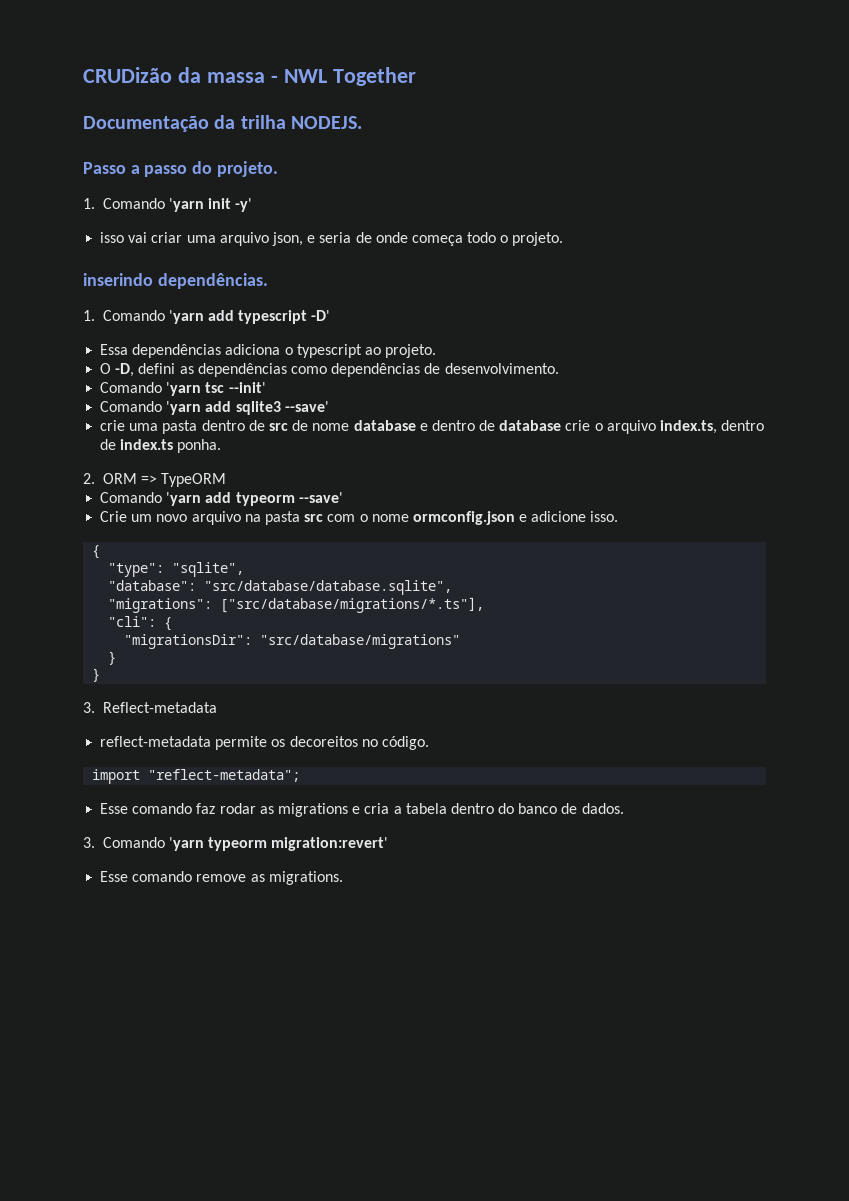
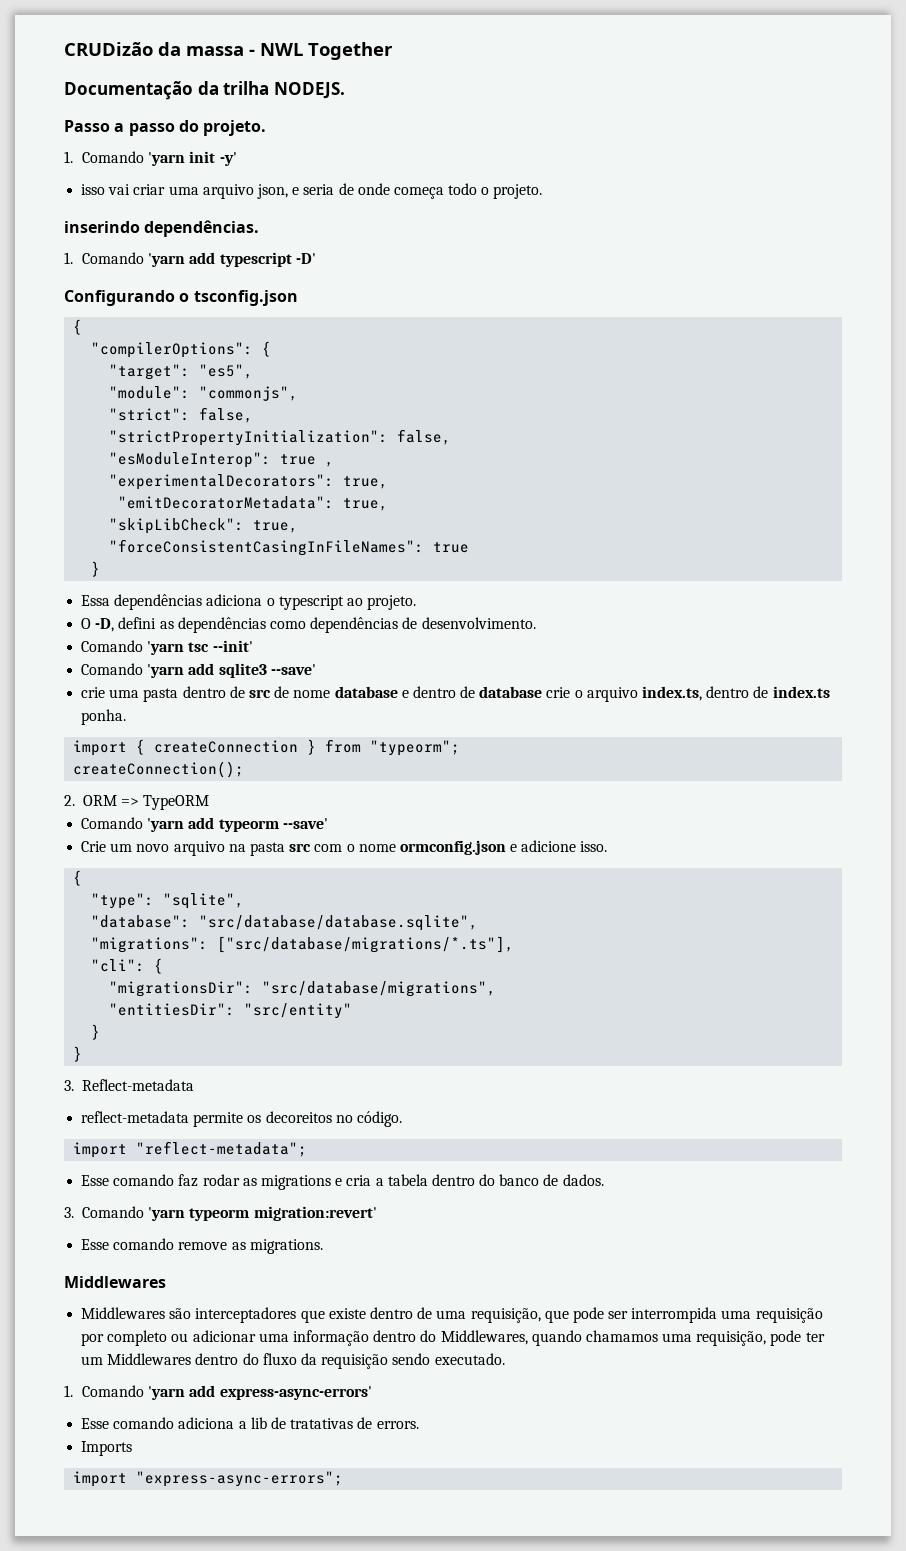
+ Configurando o tsconfig.json
+ {
+ "compilerOptions": {
+ "target": "es5",
+ "module": "commonjs",
+ "strict": false,
+ "strictPropertyInitialization": false,
+ "esModuleInterop": true ,
+ "experimentalDecorators": true,
+ "emitDecoratorMetadata": true,
+ "skipLibCheck": true,
+ "forceConsistentCasingInFileNames": true
+ }
+ import { createConnection } from "typeorm";
+ createConnection();
- "migrationsDir": "src/database/migrations"
+ "migrationsDir": "src/database/migrations",
+ "entitiesDir": "src/entity"
  Esse comando remove as migrations.
+ Middlewares
+ Middlewares são interceptadores que existe dentro de uma requisição, que pode ser interrompida uma requisição por completo ou adicionar uma informação dentro do Middlewares, quando chamamos uma requisição, pode ter um Middlewares dentro do fluxo da requisição sendo executado.
+ 1. Comando 'yarn add express-async-errors'
+ Esse comando adiciona a lib de tratativas de errors.
+ Imports
+ import "express-async-errors";

